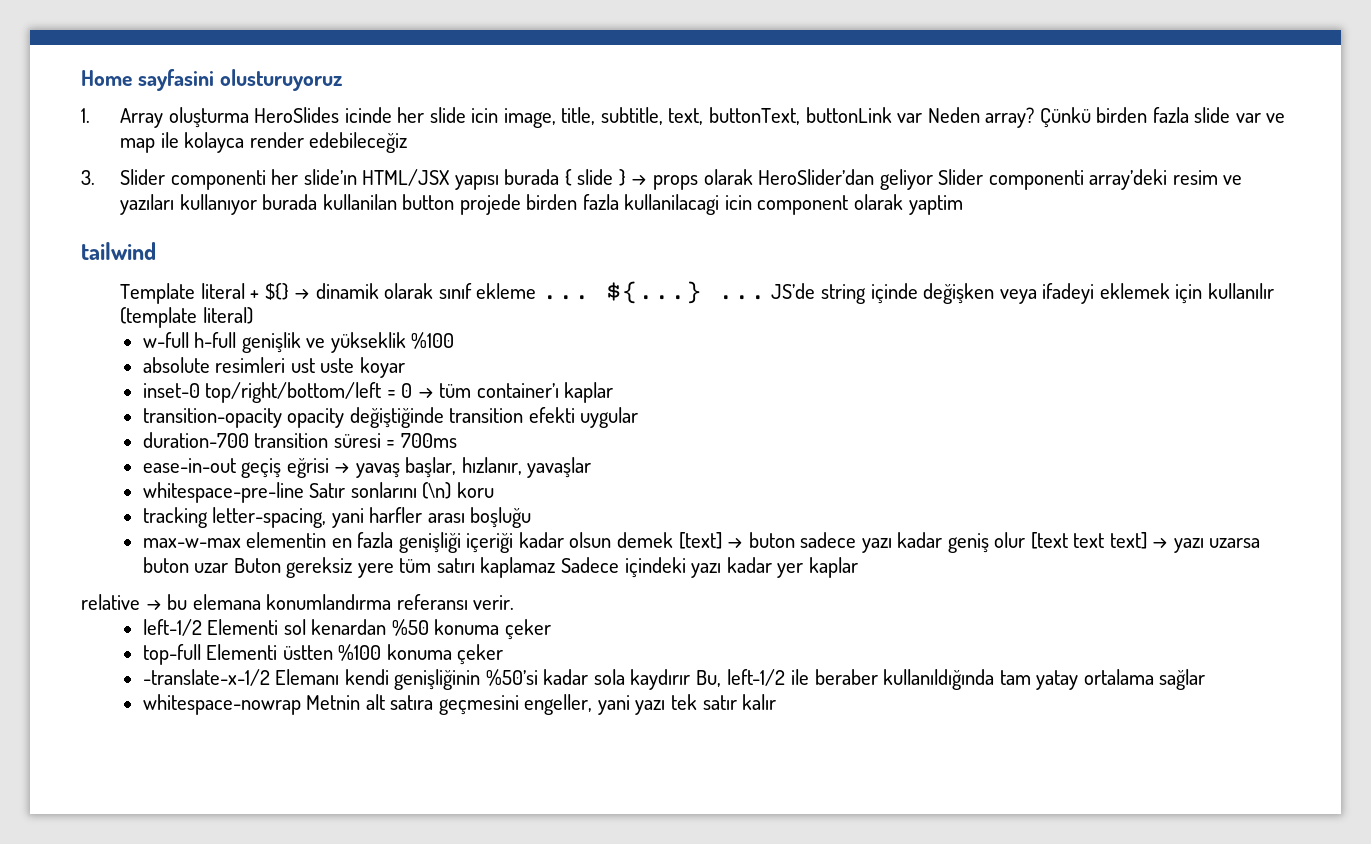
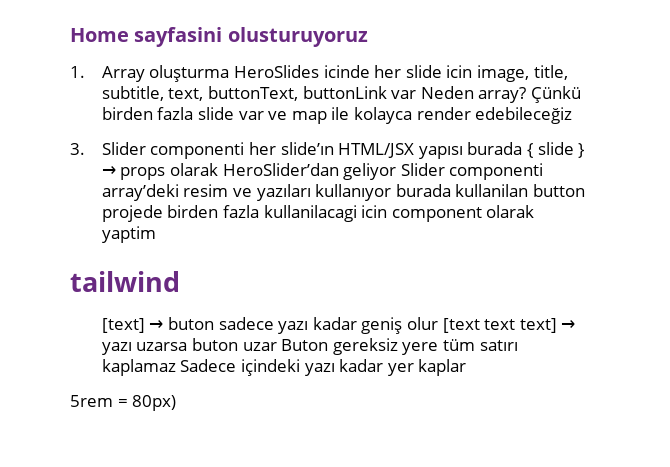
- Template literal + ${} → dinamik olarak sınıf ekleme ... ${...} ... JS’de string içinde değişken veya ifadeyi eklemek için kullanılır (template literal)
- w-full h-full genişlik ve yükseklik %100
- absolute resimleri ust uste koyar
- inset-0 top/right/bottom/left = 0 → tüm container’ı kaplar
- transition-opacity opacity değiştiğinde transition efekti uygular
- duration-700 transition süresi = 700ms
- ease-in-out geçiş eğrisi → yavaş başlar, hızlanır, yavaşlar
- whitespace-pre-line Satır sonlarını (\n) koru
- tracking letter-spacing, yani harfler arası boşluğu
- max-w-max elementin en fazla genişliği içeriği kadar olsun demek [text] → buton sadece yazı kadar geniş olur [text text text] → yazı uzarsa buton uzar Buton gereksiz yere tüm satırı kaplamaz Sadece içindeki yazı kadar yer kaplar
+ [text] → buton sadece yazı kadar geniş olur [text text text] → yazı uzarsa buton uzar Buton gereksiz yere tüm satırı kaplamaz Sadece içindeki yazı kadar yer kaplar
- relative → bu elemana konumlandırma referansı verir.
- left-1/2 Elementi sol kenardan %50 konuma çeker
- top-full Elementi üstten %100 konuma çeker
- -translate-x-1/2 Elemanı kendi genişliğinin %50’si kadar sola kaydırır Bu, left-1/2 ile beraber kullanıldığında tam yatay ortalama sağlar
- whitespace-nowrap Metnin alt satıra geçmesini engeller, yani yazı tek satır kalır
+ 5rem = 80px)

